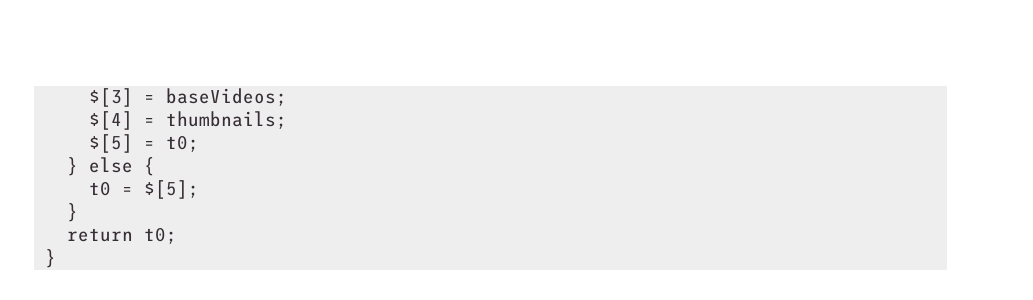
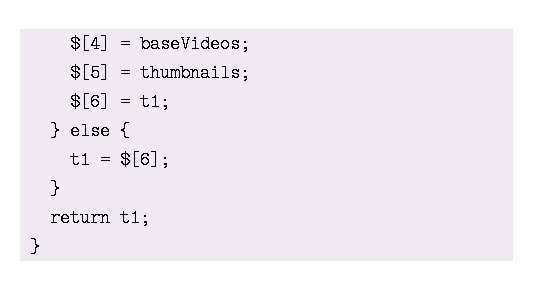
- $[3] = baseVideos;
+ $[4] = baseVideos;
- $[4] = thumbnails;
+ $[5] = thumbnails;
- $[5] = t0;
+ $[6] = t1;
- t0 = $[5];
+ t1 = $[6];
- return t0;
+ return t1;

